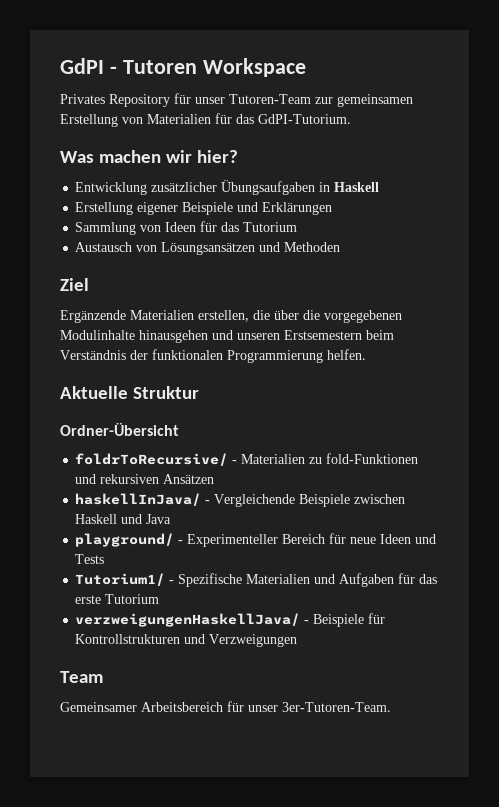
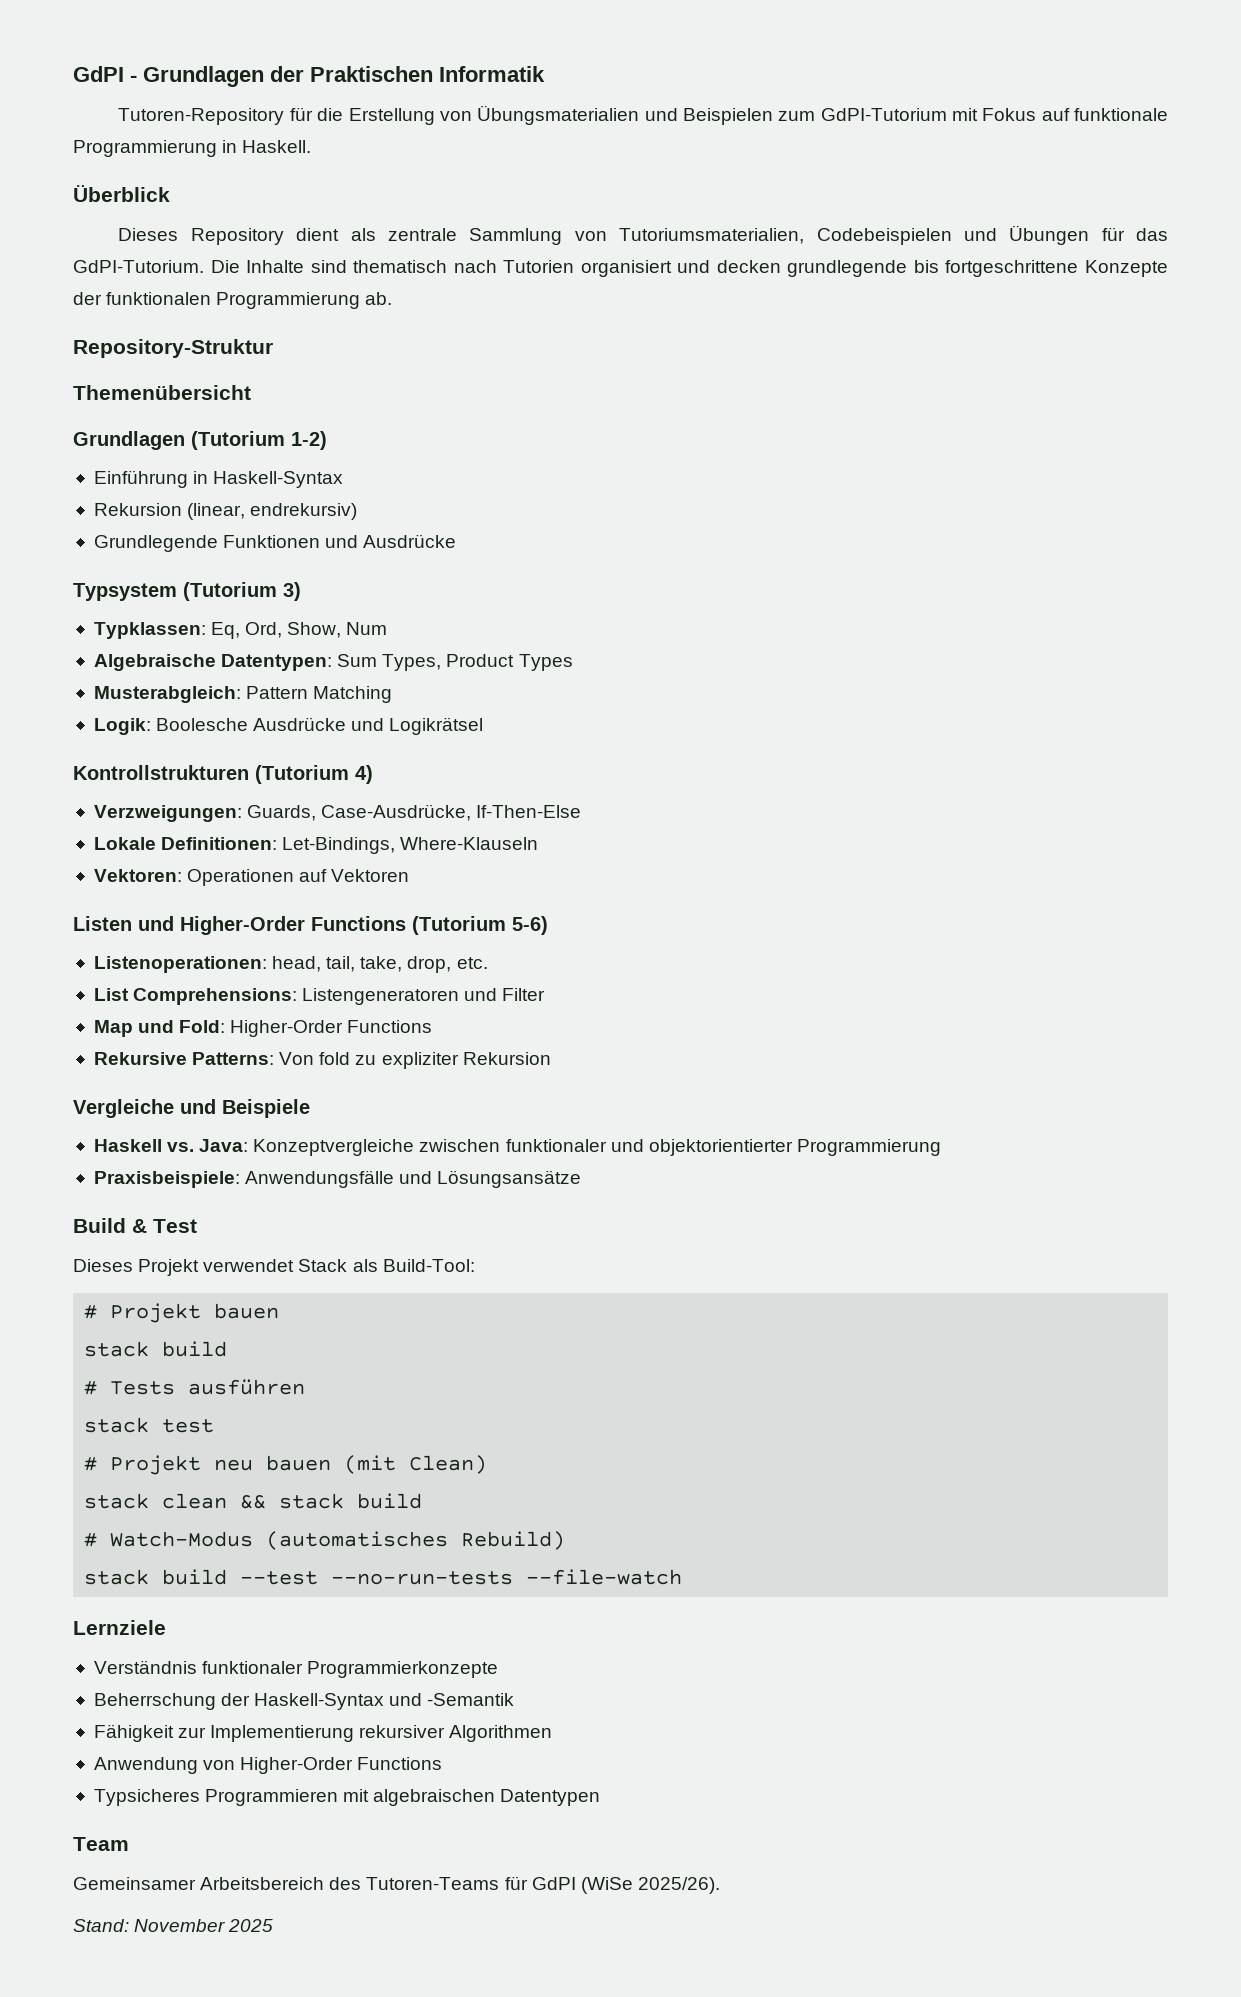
- GdPI - Tutoren Workspace
- Privates Repository für unser Tutoren-Team zur gemeinsamen Erstellung von Materialien für das GdPI-Tutorium.
- Was machen wir hier?
- Entwicklung zusätzlicher Übungsaufgaben in Haskell
- Erstellung eigener Beispiele und Erklärungen
- Sammlung von Ideen für das Tutorium
- Austausch von Lösungsansätzen und Methoden
- Ziel
- Ergänzende Materialien erstellen, die über die vorgegebenen Modulinhalte hinausgehen und unseren Erstsemestern beim Verständnis der funktionalen Programmierung helfen.
- Aktuelle Struktur
- Ordner-Übersicht
- foldrToRecursive/ - Materialien zu fold-Funktionen und rekursiven Ansätzen
- haskellInJava/ - Vergleichende Beispiele zwischen Haskell und Java
- playground/ - Experimenteller Bereich für neue Ideen und Tests
- Tutorium1/ - Spezifische Materialien und Aufgaben für das erste Tutorium
- verzweigungenHaskellJava/ - Beispiele für Kontrollstrukturen und Verzweigungen
+ GdPI - Grundlagen der Praktischen Informatik
+ Tutoren-Repository für die Erstellung von Übungsmaterialien und Beispielen zum GdPI-Tutorium mit Fokus auf funktionale Programmierung in Haskell.
+ Überblick
+ Dieses Repository dient als zentrale Sammlung von Tutoriumsmaterialien, Codebeispielen und Übungen für das GdPI-Tutorium. Die Inhalte sind thematisch nach Tutorien organisiert und decken grundlegende bis fortgeschrittene Konzepte der funktionalen Programmierung ab.
+ Repository-Struktur
+ Themenübersicht
+ Grundlagen (Tutorium 1-2)
+ Einführung in Haskell-Syntax
+ Rekursion (linear, endrekursiv)
+ Grundlegende Funktionen und Ausdrücke
+ Typsystem (Tutorium 3)
+ Typklassen: Eq, Ord, Show, Num
+ Algebraische Datentypen: Sum Types, Product Types
+ Musterabgleich: Pattern Matching
+ Logik: Boolesche Ausdrücke und Logikrätsel
+ Kontrollstrukturen (Tutorium 4)
+ Verzweigungen: Guards, Case-Ausdrücke, If-Then-Else
+ Lokale Definitionen: Let-Bindings, Where-Klauseln
+ Vektoren: Operationen auf Vektoren
+ Listen und Higher-Order Functions (Tutorium 5-6)
+ Listenoperationen: head, tail, take, drop, etc.
+ List Comprehensions: Listengeneratoren und Filter
+ Map und Fold: Higher-Order Functions
+ Rekursive Patterns: Von fold zu expliziter Rekursion
+ Vergleiche und Beispiele
+ Haskell vs. Java: Konzeptvergleiche zwischen funktionaler und objektorientierter Programmierung
+ Praxisbeispiele: Anwendungsfälle und Lösungsansätze
+ Build & Test
+ Dieses Projekt verwendet Stack als Build-Tool:
+ # Projekt bauen
+ stack build
+ # Tests ausführen
+ stack test
+ # Projekt neu bauen (mit Clean)
+ stack clean && stack build
+ # Watch-Modus (automatisches Rebuild)
+ stack build --test --no-run-tests --file-watch
+ Lernziele
+ Verständnis funktionaler Programmierkonzepte
+ Beherrschung der Haskell-Syntax und -Semantik
+ Fähigkeit zur Implementierung rekursiver Algorithmen
+ Anwendung von Higher-Order Functions
+ Typsicheres Programmieren mit algebraischen Datentypen
  Team
- Gemeinsamer Arbeitsbereich für unser 3er-Tutoren-Team.
+ Gemeinsamer Arbeitsbereich des Tutoren-Teams für GdPI (WiSe 2025/26).
+ Stand: November 2025

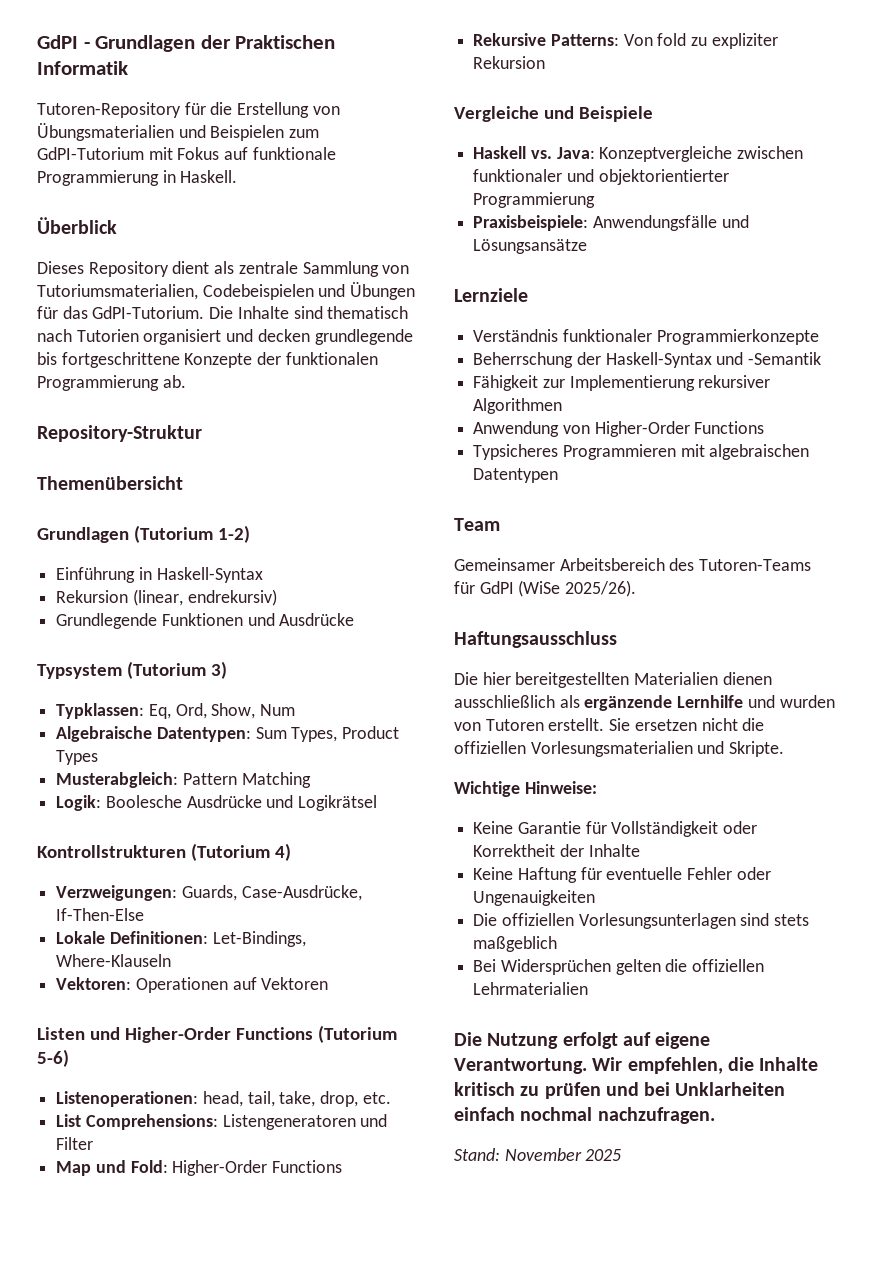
- Build & Test
- Dieses Projekt verwendet Stack als Build-Tool:
- # Projekt bauen
- stack build
- # Tests ausführen
- stack test
- # Projekt neu bauen (mit Clean)
- stack clean && stack build
- # Watch-Modus (automatisches Rebuild)
- stack build --test --no-run-tests --file-watch
+ Haftungsausschluss
+ Die hier bereitgestellten Materialien dienen ausschließlich als ergänzende Lernhilfe und wurden von Tutoren erstellt. Sie ersetzen nicht die offiziellen Vorlesungsmaterialien und Skripte.
+ Wichtige Hinweise:
+ Keine Garantie für Vollständigkeit oder Korrektheit der Inhalte
+ Keine Haftung für eventuelle Fehler oder Ungenauigkeiten
+ Die offiziellen Vorlesungsunterlagen sind stets maßgeblich
+ Bei Widersprüchen gelten die offiziellen Lehrmaterialien
+ Die Nutzung erfolgt auf eigene Verantwortung. Wir empfehlen, die Inhalte kritisch zu prüfen und bei Unklarheiten einfach nochmal nachzufragen.

